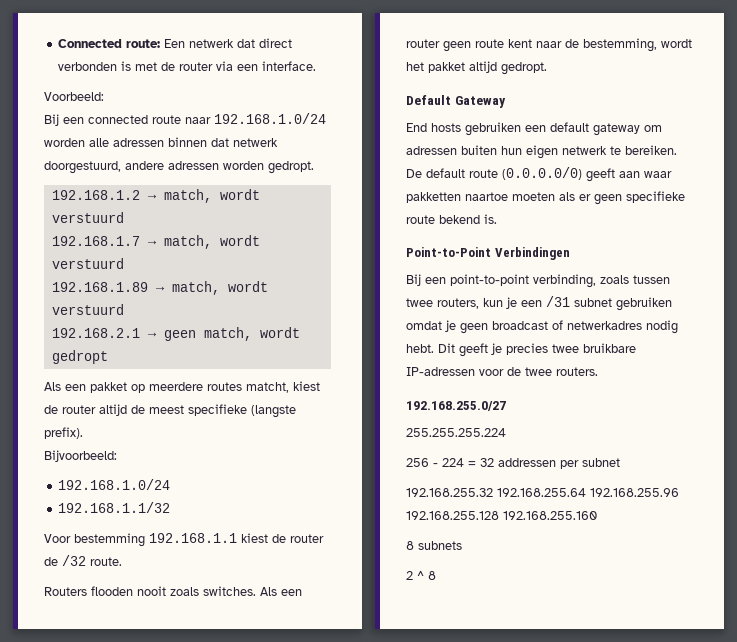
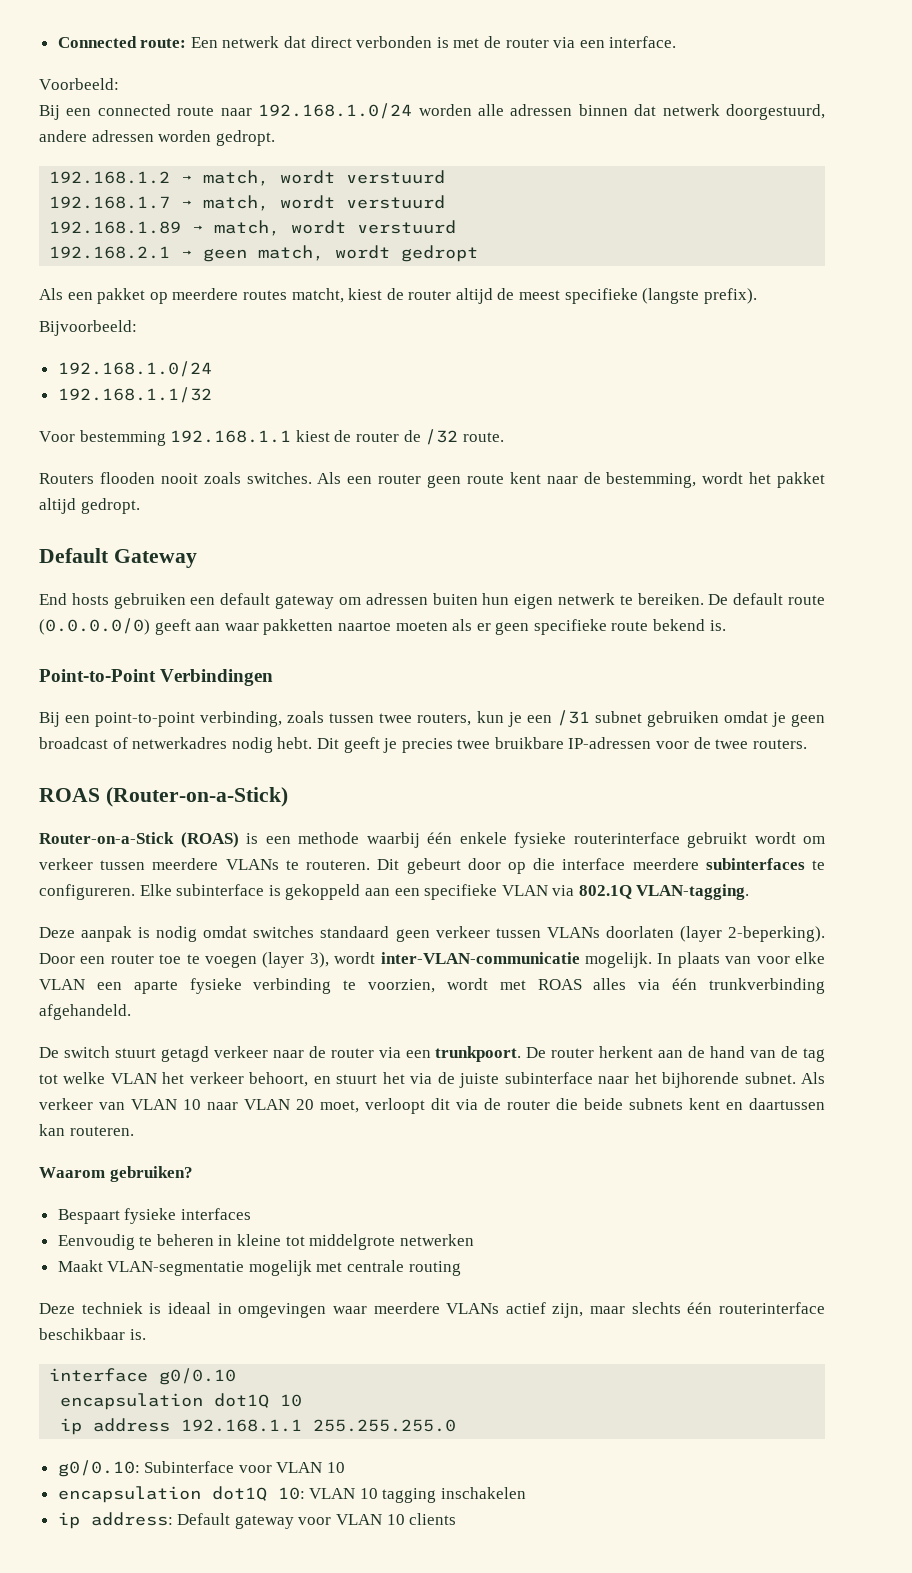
- 192.168.255.0/27
- 255.255.255.224
- 256 - 224 = 32 addressen per subnet
- 192.168.255.32 192.168.255.64 192.168.255.96 192.168.255.128 192.168.255.160
- 8 subnets
- 2 ^ 8
+ ROAS (Router-on-a-Stick)
+ Router-on-a-Stick (ROAS) is een methode waarbij één enkele fysieke routerinterface gebruikt wordt om verkeer tussen meerdere VLANs te routeren. Dit gebeurt door op die interface meerdere subinterfaces te configureren. Elke subinterface is gekoppeld aan een specifieke VLAN via 802.1Q VLAN-tagging.
+ Deze aanpak is nodig omdat switches standaard geen verkeer tussen VLANs doorlaten (layer 2-beperking). Door een router toe te voegen (layer 3), wordt inter-VLAN-communicatie mogelijk. In plaats van voor elke VLAN een aparte fysieke verbinding te voorzien, wordt met ROAS alles via één trunkverbinding afgehandeld.
+ De switch stuurt getagd verkeer naar de router via een trunkpoort. De router herkent aan de hand van de tag tot welke VLAN het verkeer behoort, en stuurt het via de juiste subinterface naar het bijhorende subnet. Als verkeer van VLAN 10 naar VLAN 20 moet, verloopt dit via de router die beide subnets kent en daartussen kan routeren.
+ Waarom gebruiken?
+ Bespaart fysieke interfaces
+ Eenvoudig te beheren in kleine tot middelgrote netwerken
+ Maakt VLAN-segmentatie mogelijk met centrale routing
+ Deze techniek is ideaal in omgevingen waar meerdere VLANs actief zijn, maar slechts één routerinterface beschikbaar is.
+ interface g0/0.10
+ encapsulation dot1Q 10
+ ip address 192.168.1.1 255.255.255.0
+ g0/0.10: Subinterface voor VLAN 10
+ encapsulation dot1Q 10: VLAN 10 tagging inschakelen
+ ip address: Default gateway voor VLAN 10 clients

